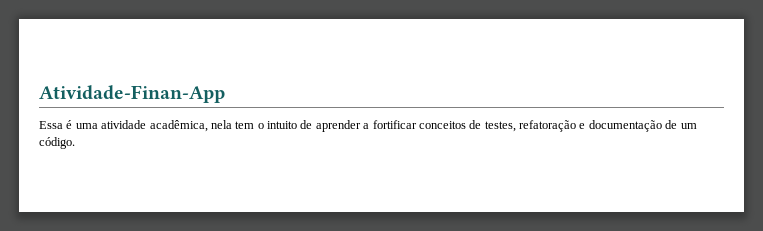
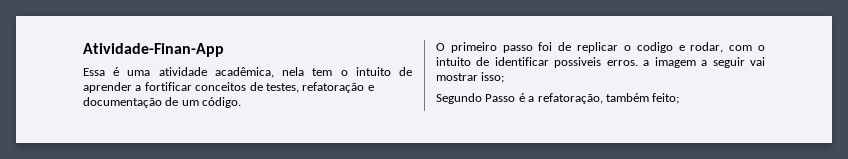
+ O primeiro passo foi de replicar o codigo e rodar, com o intuito de identificar possiveis erros. a imagem a seguir vai mostrar isso;
+ Segundo Passo é a refatoração, também feito;

